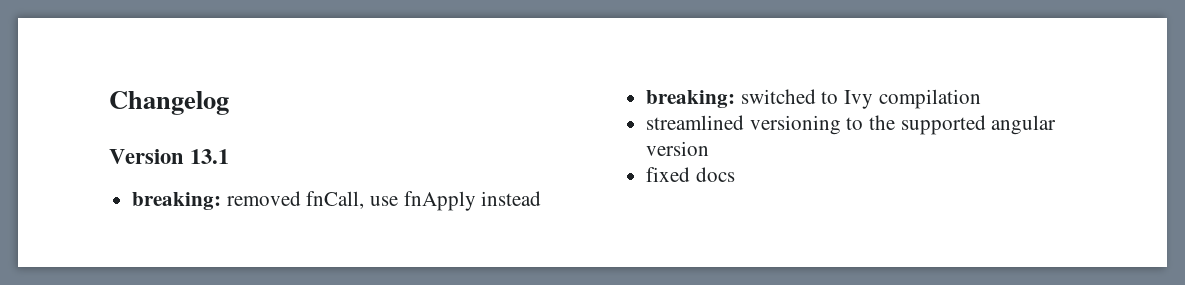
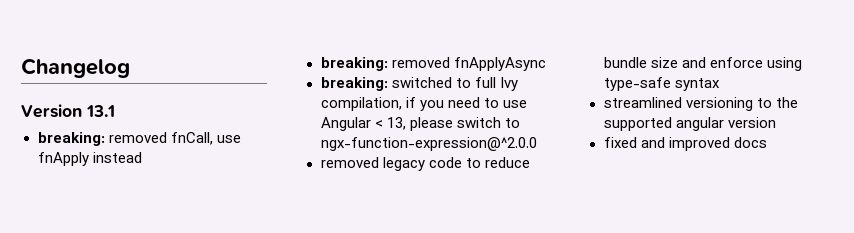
+ breaking: removed fnApplyAsync
- breaking: switched to Ivy compilation
+ breaking: switched to full Ivy compilation, if you need to use Angular < 13, please switch to ngx-function-expression@^2.0.0
+ removed legacy code to reduce bundle size and enforce using type-safe syntax
- fixed docs
+ fixed and improved docs

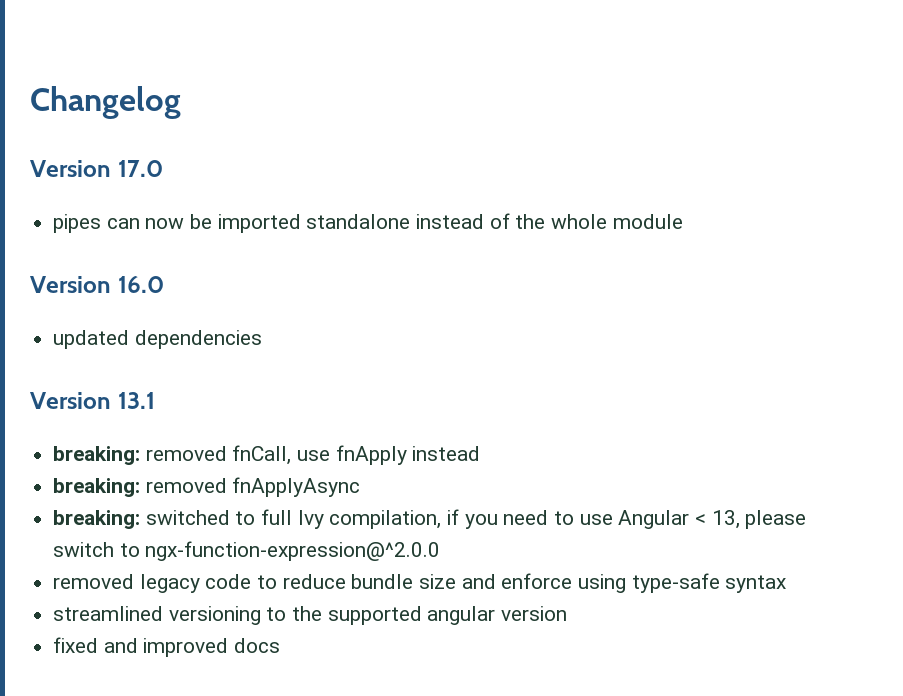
+ Version 17.0
+ pipes can now be imported standalone instead of the whole module
+ Version 16.0
+ updated dependencies

